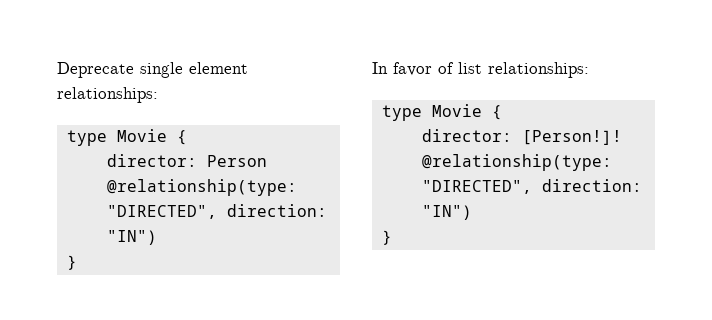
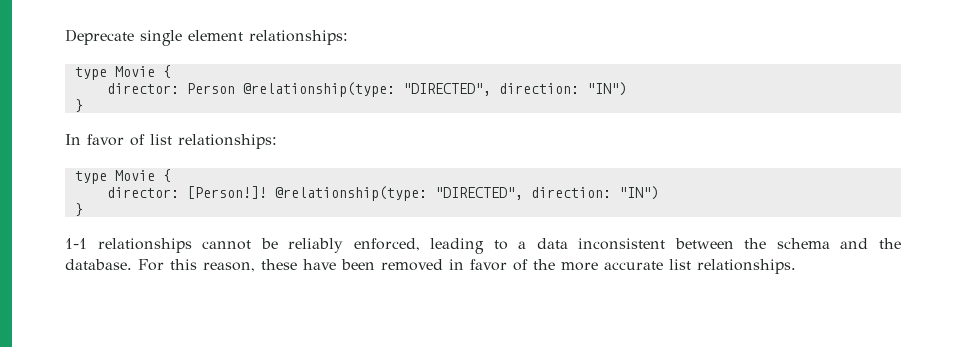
+ 1-1 relationships cannot be reliably enforced, leading to a data inconsistent between the schema and the database. For this reason, these have been removed in favor of the more accurate list relationships.

